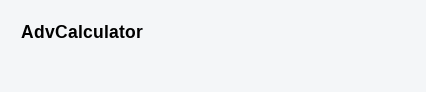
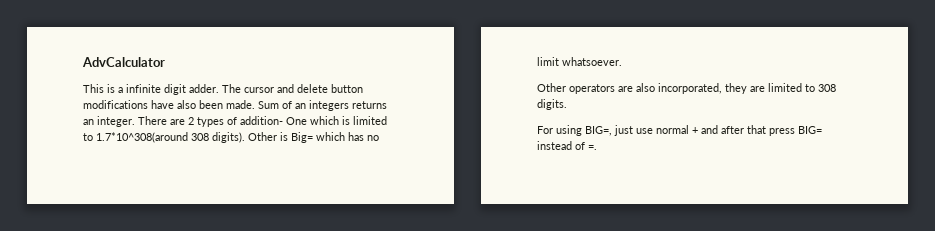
+ This is a infinite digit adder. The cursor and delete button modifications have also been made. Sum of an integers returns an integer. There are 2 types of addition- One which is limited to 1.7*10^308(around 308 digits). Other is Big= which has no limit whatsoever.
+ Other operators are also incorporated, they are limited to 308 digits.
+ For using BIG=, just use normal + and after that press BIG= instead of =.

